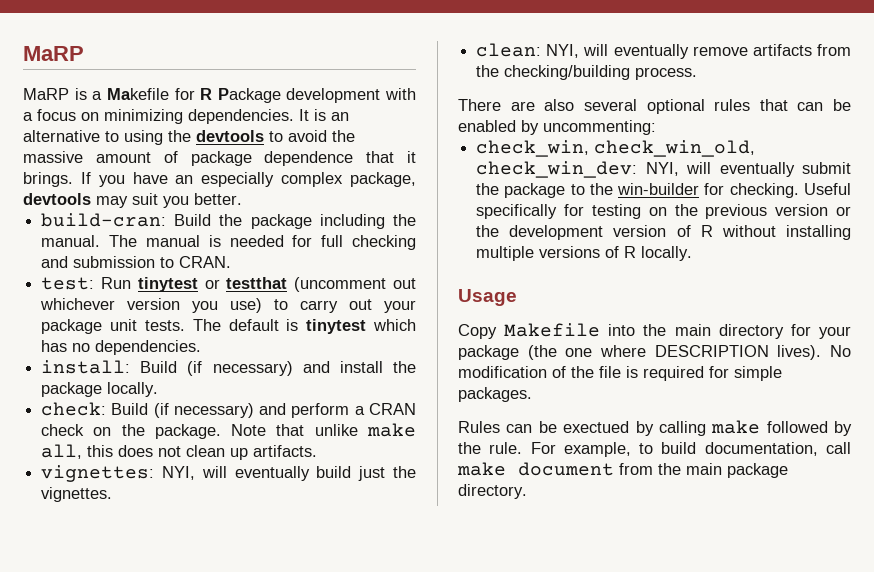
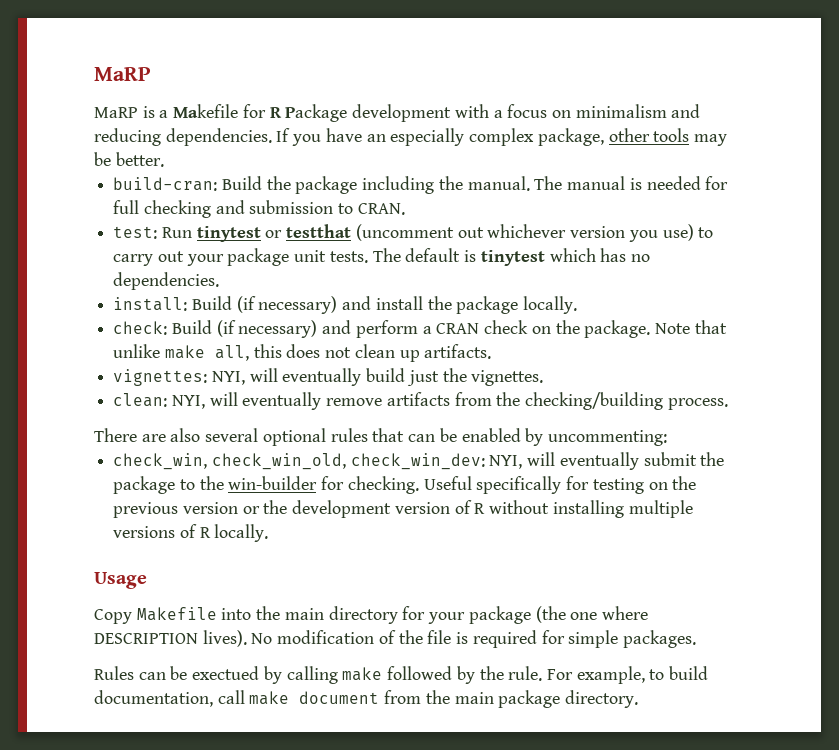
- MaRP is a Makefile for R Package development with a focus on minimizing dependencies. It is an alternative to using the devtools to avoid the massive amount of package dependence that it brings.
+ MaRP is a Makefile for R Package development with a focus on minimalism and reducing dependencies.
- If you have an especially complex package, devtools may suit you better.
+ If you have an especially complex package, other tools may be better.

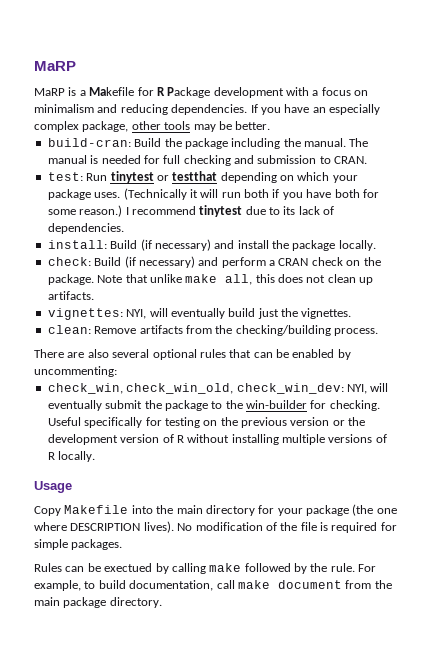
- test: Run tinytest or testthat (uncomment out whichever version you use) to carry out your package unit tests. The default is tinytest which has no dependencies.
+ test: Run tinytest or testthat depending on which your package uses. (Technically it will run both if you have both for some reason.) I recommend tinytest due to its lack of dependencies.
- clean: NYI, will eventually remove artifacts from the checking/building process.
+ clean: Remove artifacts from the checking/building process.

